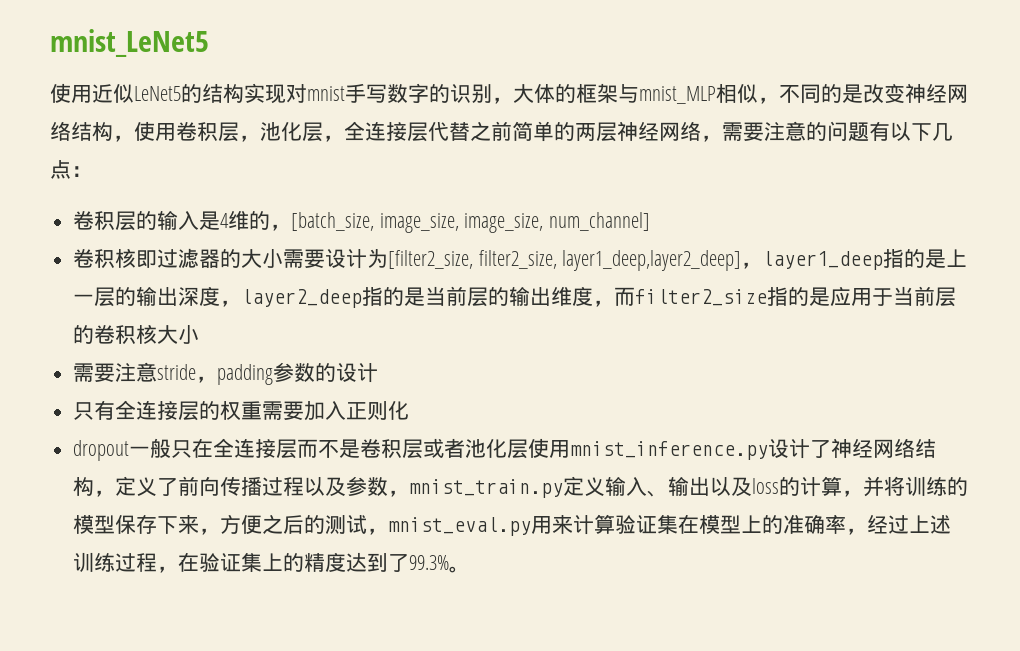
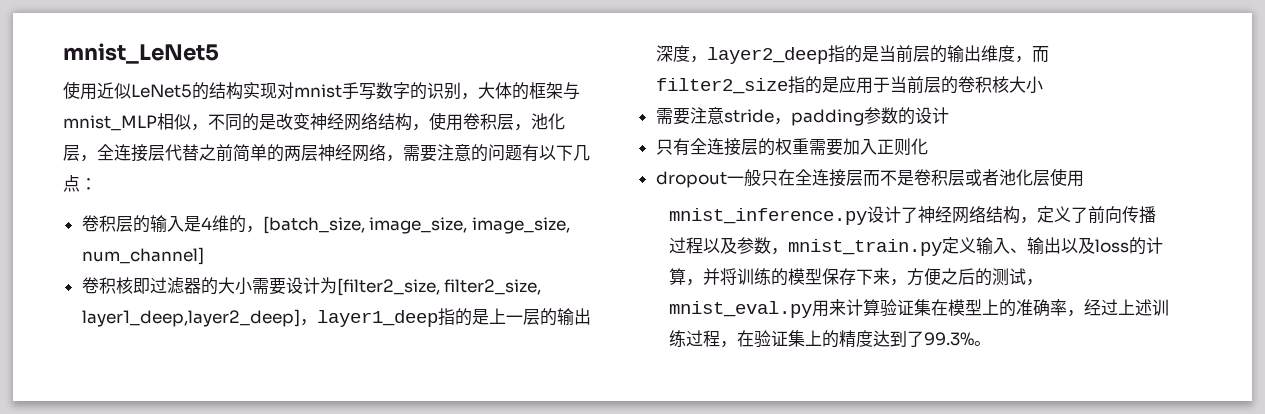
- dropout一般只在全连接层而不是卷积层或者池化层使用mnist_inference.py设计了神经网络结构，定义了前向传播过程以及参数，mnist_train.py定义输入、输出以及loss的计算，并将训练的模型保存下来，方便之后的测试，mnist_eval.py用来计算验证集在模型上的准确率，经过上述训练过程，在验证集上的精度达到了99.3%。
+ dropout一般只在全连接层而不是卷积层或者池化层使用
+ mnist_inference.py设计了神经网络结构，定义了前向传播过程以及参数，mnist_train.py定义输入、输出以及loss的计算，并将训练的模型保存下来，方便之后的测试，mnist_eval.py用来计算验证集在模型上的准确率，经过上述训练过程，在验证集上的精度达到了99.3%。

